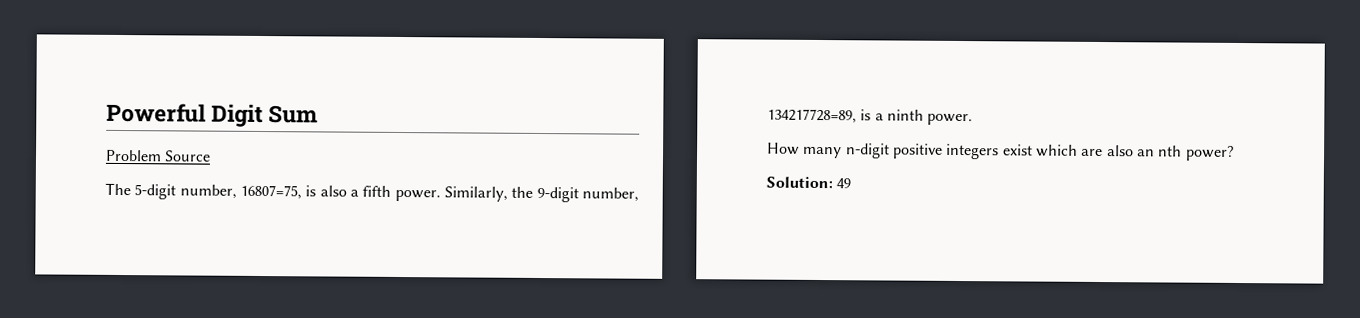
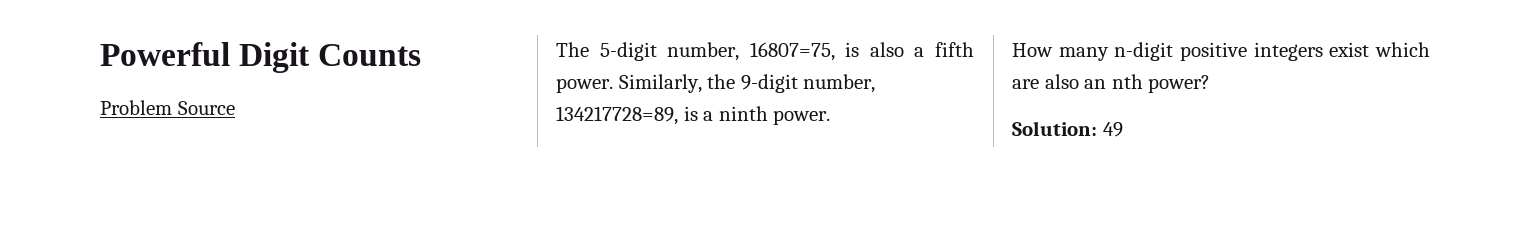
- Powerful Digit Sum
+ Powerful Digit Counts

